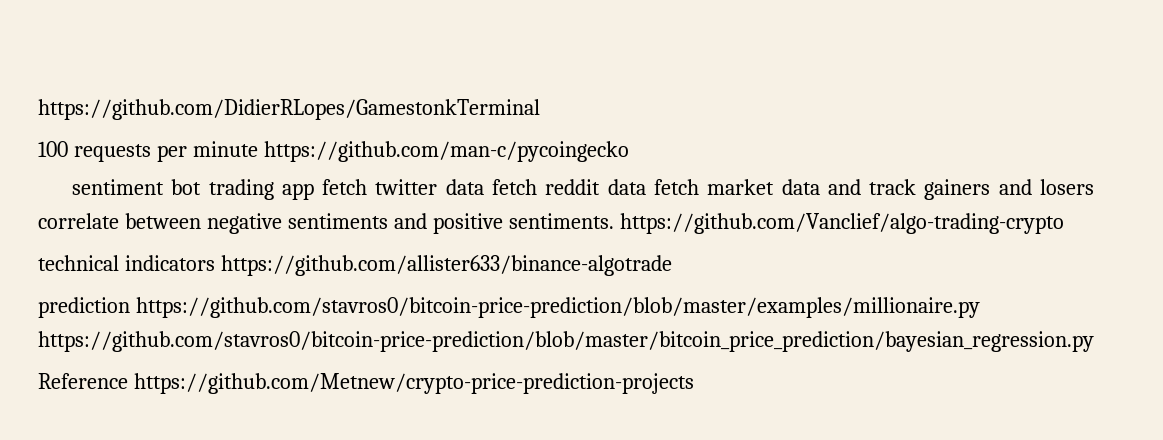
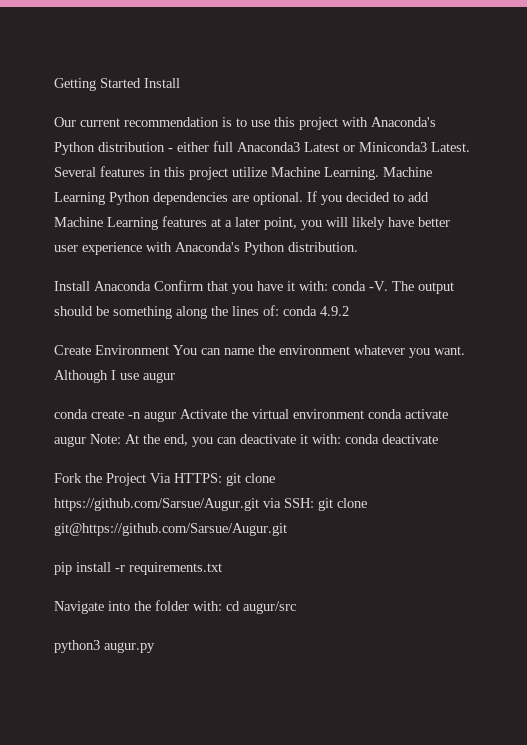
- https://github.com/DidierRLopes/GamestonkTerminal
- 100 requests per minute https://github.com/man-c/pycoingecko
- sentiment bot trading app fetch twitter data fetch reddit data fetch market data and track gainers and losers correlate between negative sentiments and positive sentiments. https://github.com/Vanclief/algo-trading-crypto
- technical indicators https://github.com/allister633/binance-algotrade
- prediction https://github.com/stavros0/bitcoin-price-prediction/blob/master/examples/millionaire.py https://github.com/stavros0/bitcoin-price-prediction/blob/master/bitcoin_price_prediction/bayesian_regression.py
- Reference https://github.com/Metnew/crypto-price-prediction-projects
+ Getting Started Install
+ Our current recommendation is to use this project with Anaconda's Python distribution - either full Anaconda3 Latest or Miniconda3 Latest. Several features in this project utilize Machine Learning. Machine Learning Python dependencies are optional. If you decided to add Machine Learning features at a later point, you will likely have better user experience with Anaconda's Python distribution.
+ Install Anaconda Confirm that you have it with: conda -V. The output should be something along the lines of: conda 4.9.2
+ Create Environment You can name the environment whatever you want. Although I use augur
+ conda create -n augur Activate the virtual environment conda activate augur Note: At the end, you can deactivate it with: conda deactivate
+ Fork the Project Via HTTPS: git clone https://github.com/Sarsue/Augur.git via SSH: git clone git@https://github.com/Sarsue/Augur.git
+ pip install -r requirements.txt
+ Navigate into the folder with: cd augur/src
+ python3 augur.py

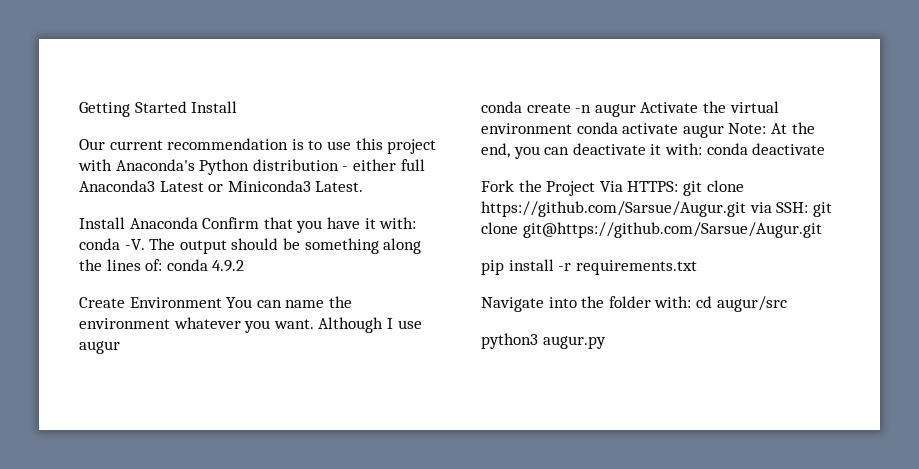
- Several features in this project utilize Machine Learning. Machine Learning Python dependencies are optional. If you decided to add Machine Learning features at a later point, you will likely have better user experience with Anaconda's Python distribution.

